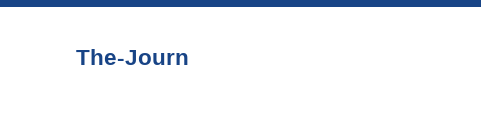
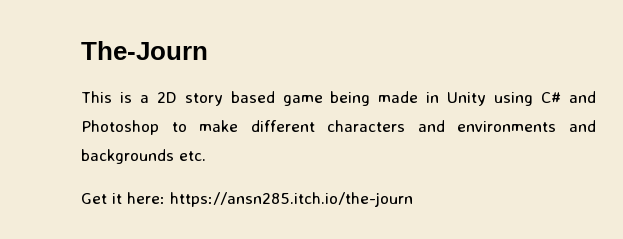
+ This is a 2D story based game being made in Unity using C# and Photoshop to make different characters and environments and backgrounds etc.
+ Get it here: https://ansn285.itch.io/the-journ

